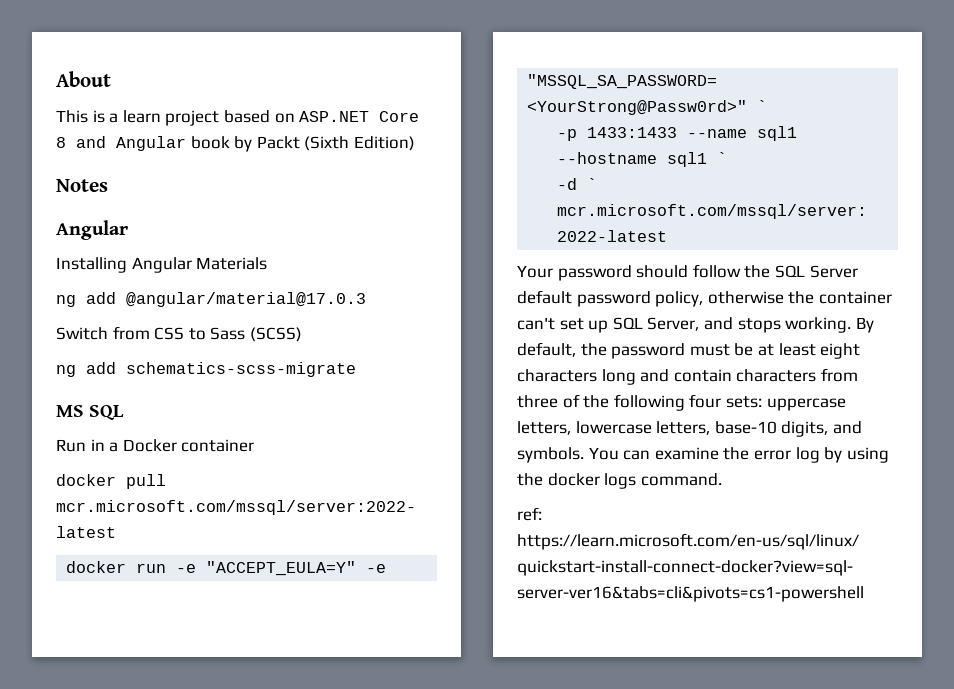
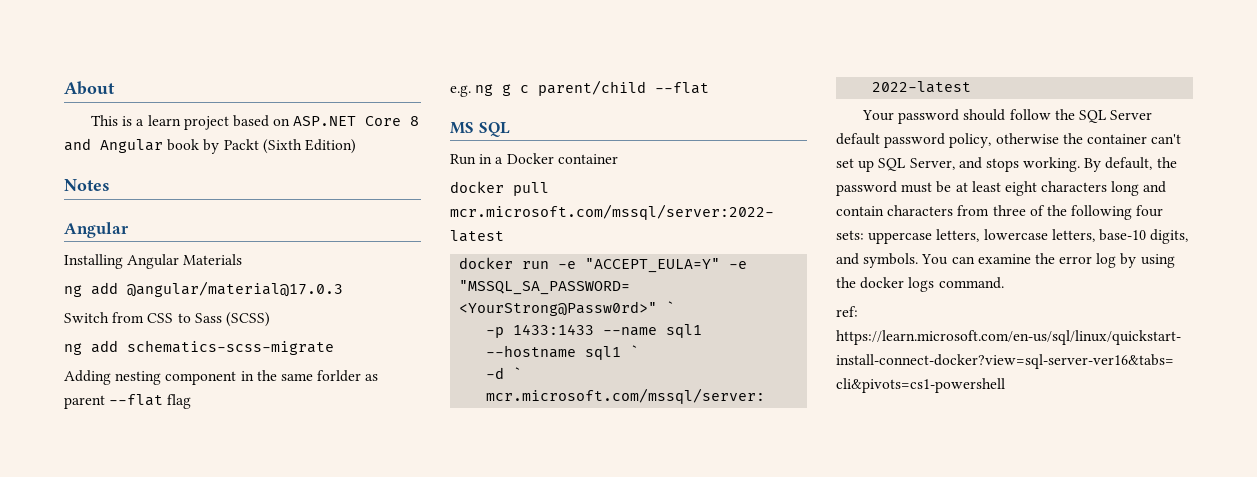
+ Adding nesting component in the same forlder as parent --flat flag
+ e.g. ng g c parent/child --flat

